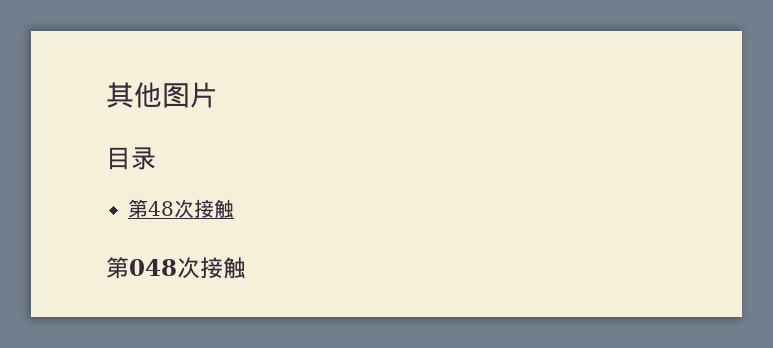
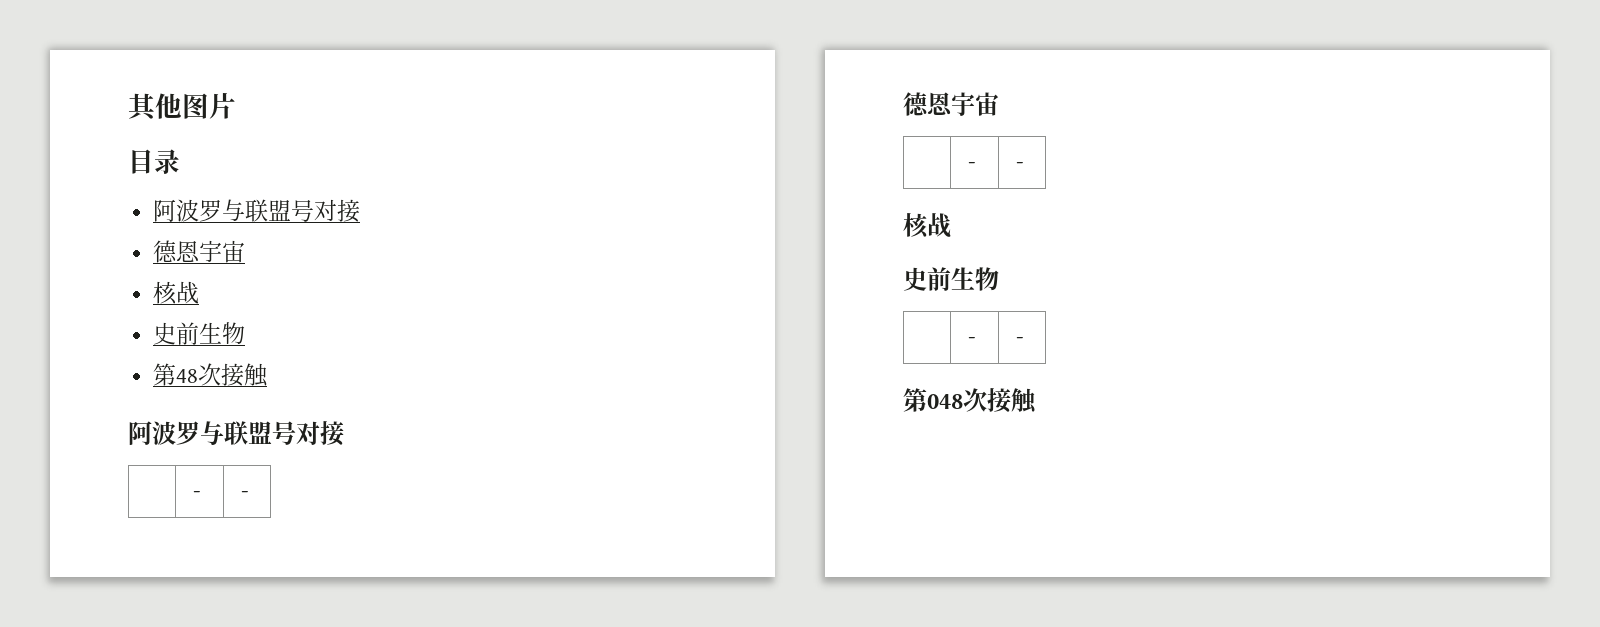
  目录
+ 阿波罗与联盟号对接
+ 德恩宇宙
+ 核战
+ 史前生物
  第48次接触
+ 阿波罗与联盟号对接
+ | - | -
+ 德恩宇宙
+ | - | -
+ 核战
+ 史前生物
+ | - | -

